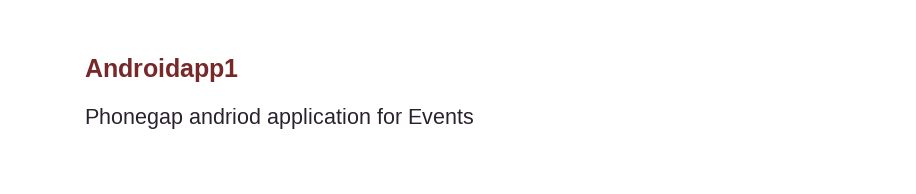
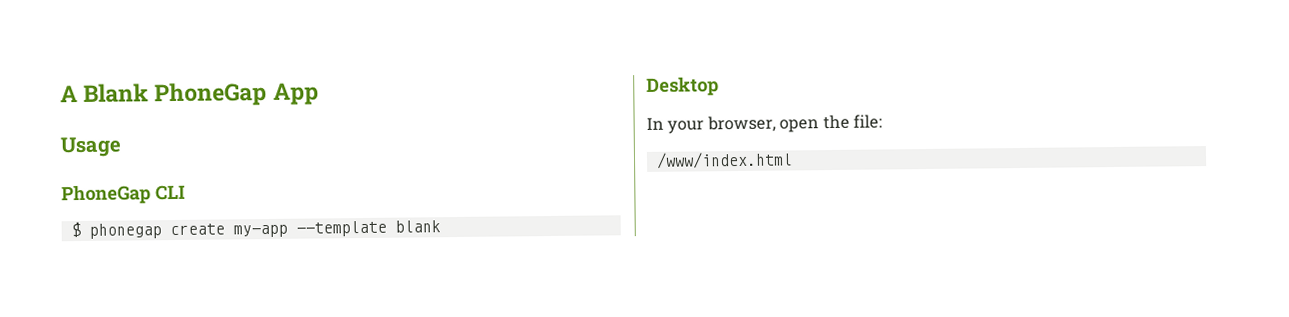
- Androidapp1
- Phonegap andriod application for Events
+ A Blank PhoneGap App
+ Usage
+ PhoneGap CLI
+ $ phonegap create my-app --template blank
+ Desktop
+ In your browser, open the file:
+ /www/index.html

